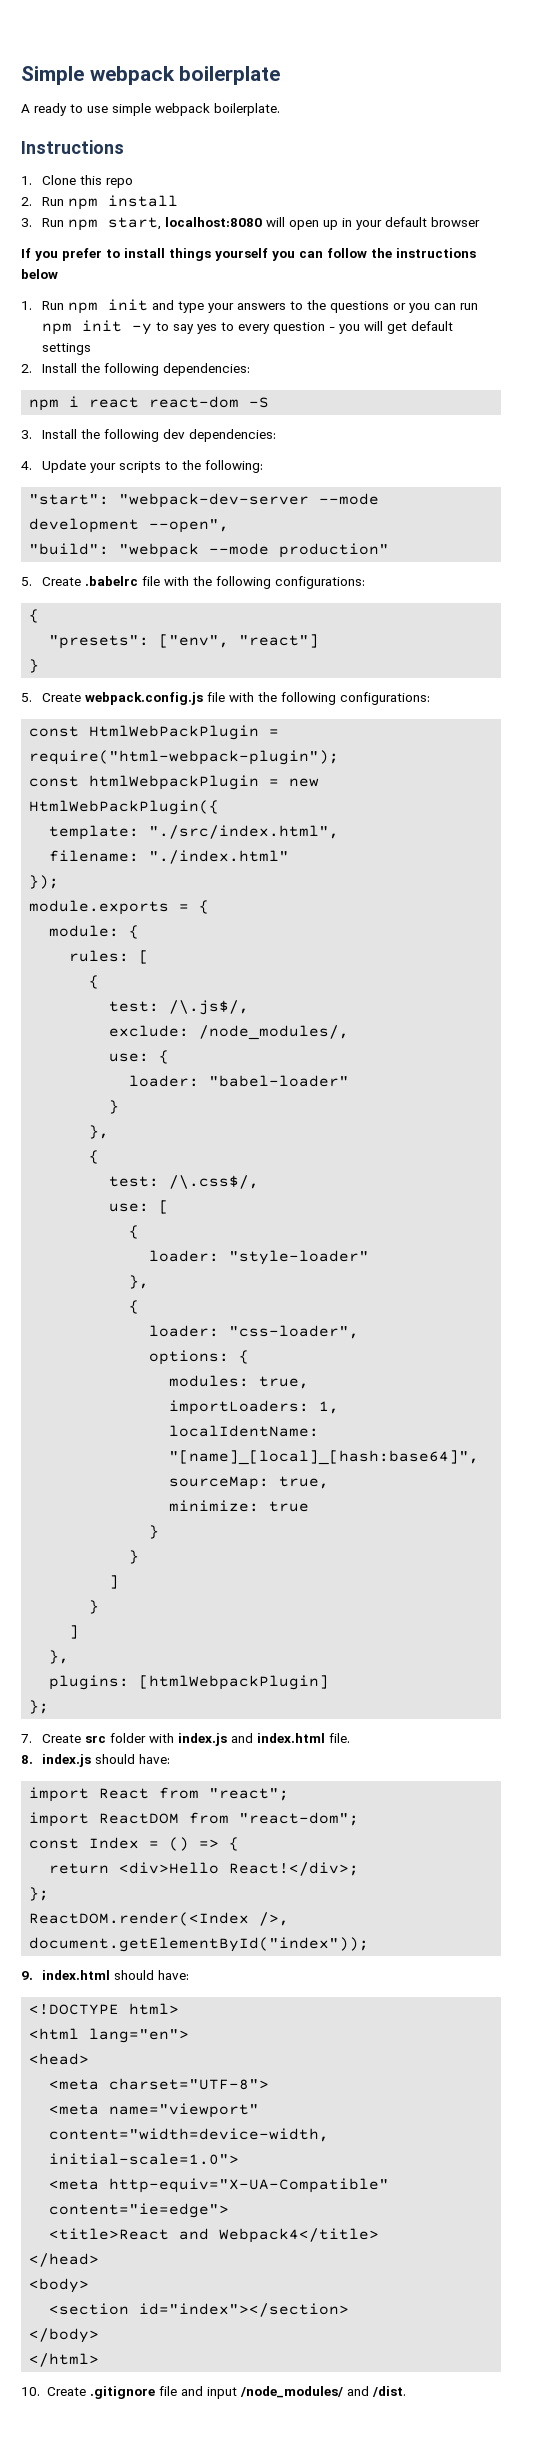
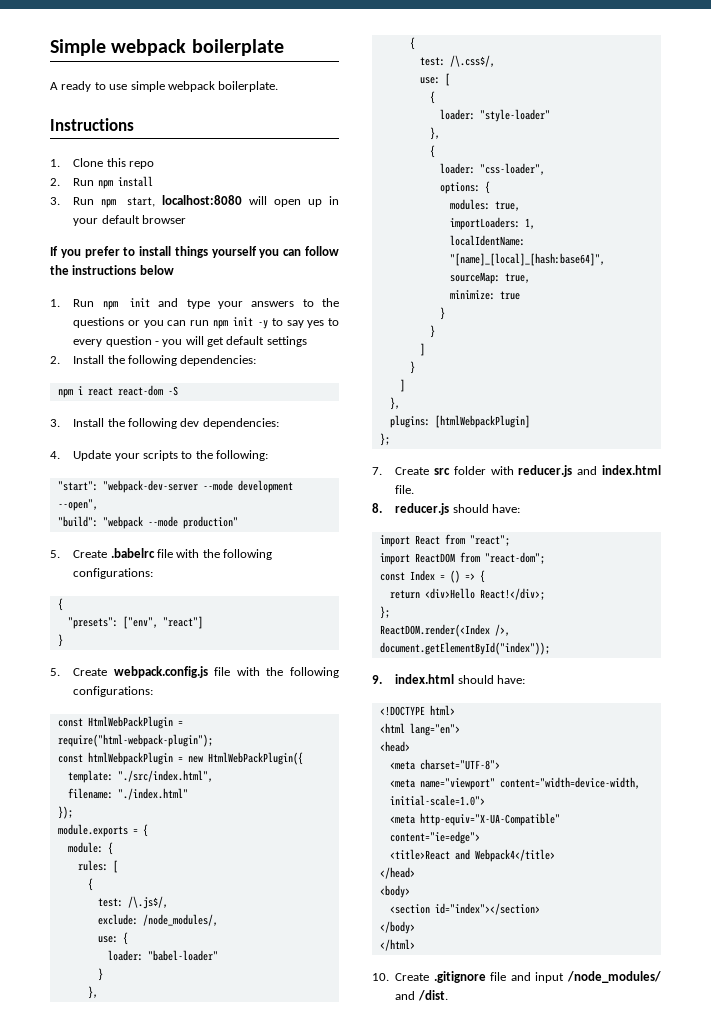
- 7. Create src folder with index.js and index.html file.
+ 7. Create src folder with reducer.js and index.html file.
- 8. index.js should have:
+ 8. reducer.js should have:

